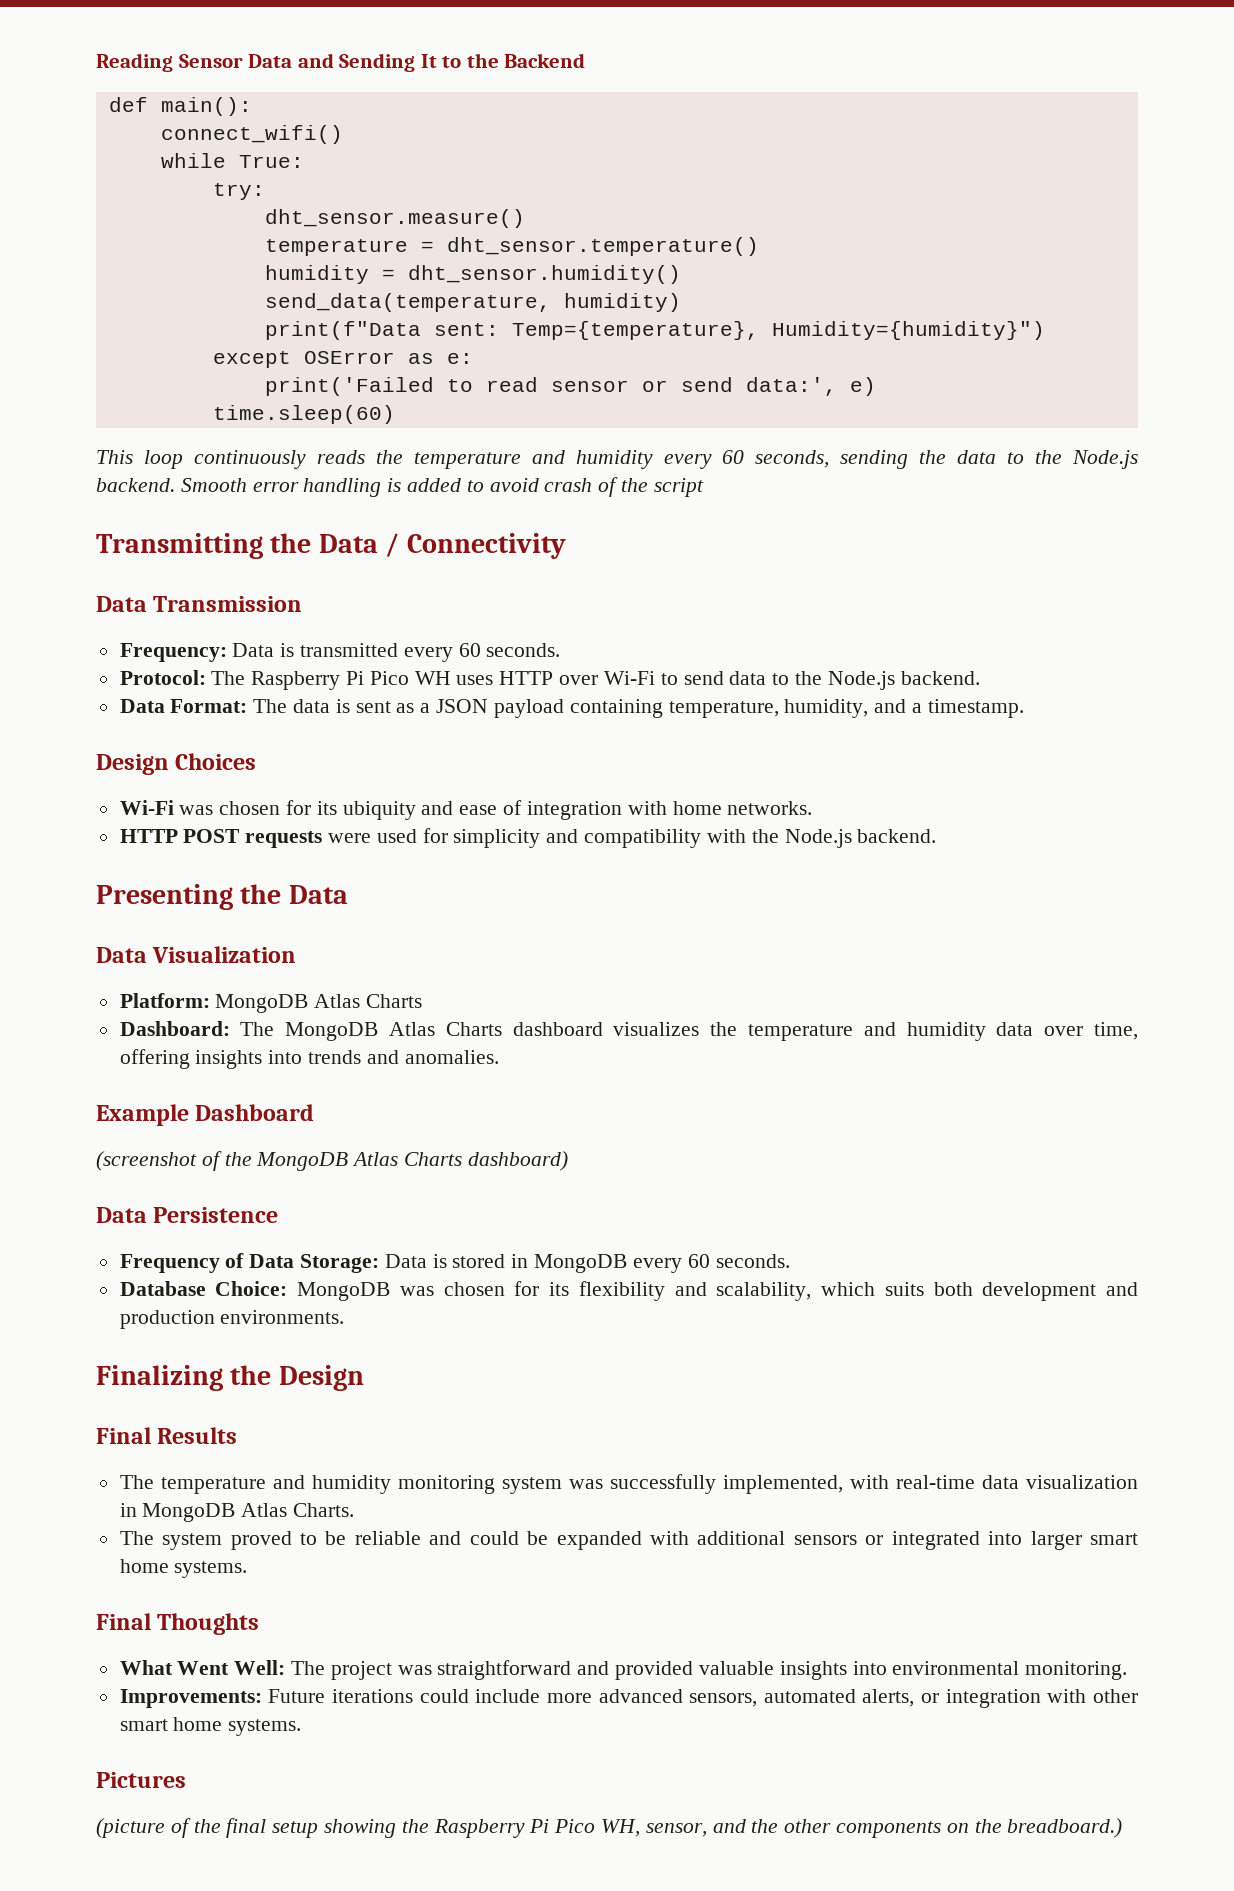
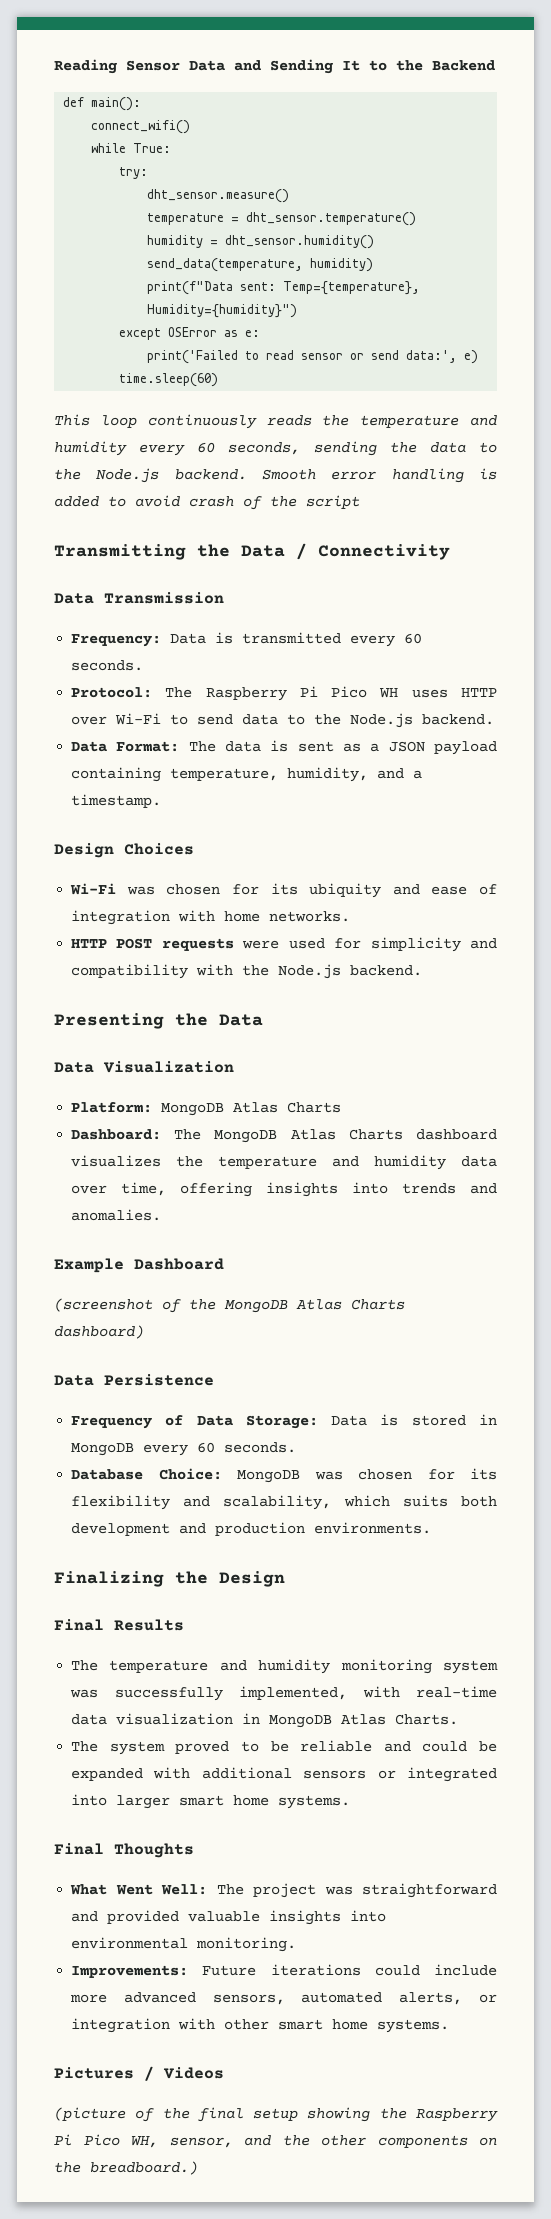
- Pictures
+ Pictures / Videos

